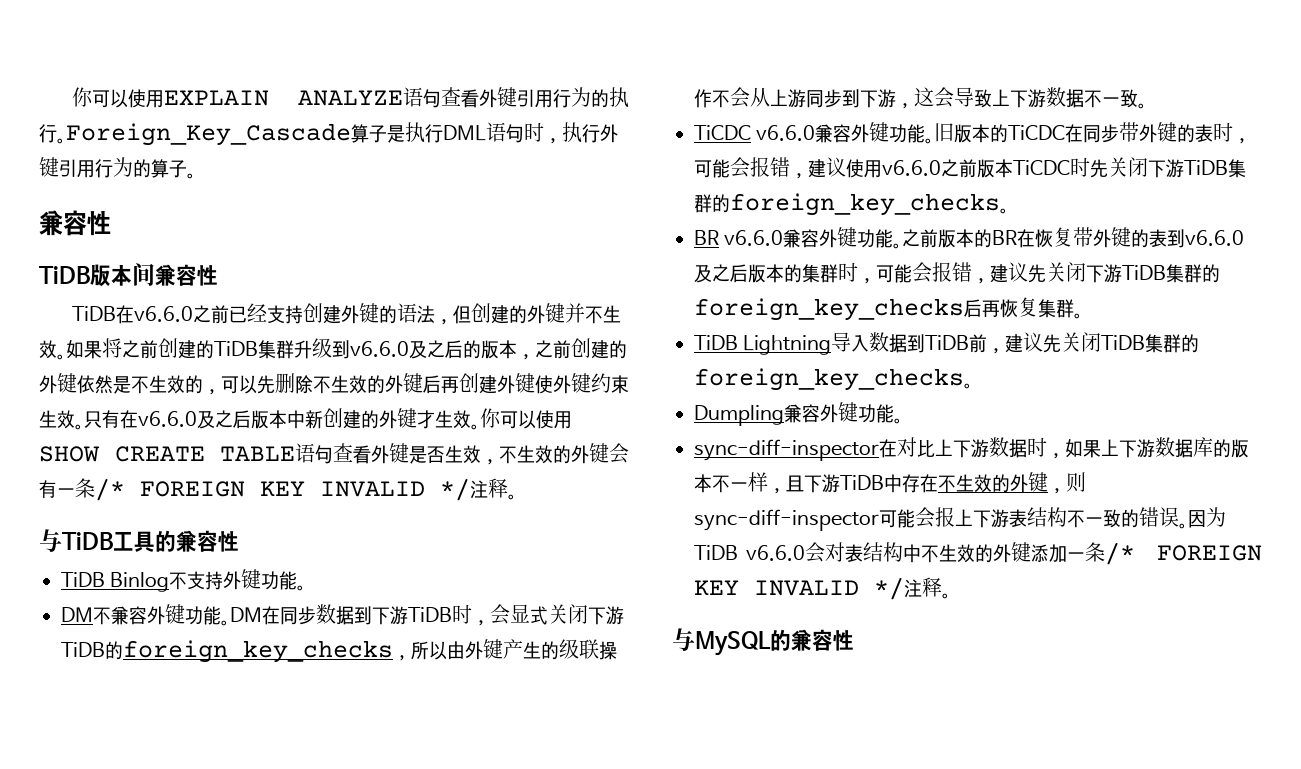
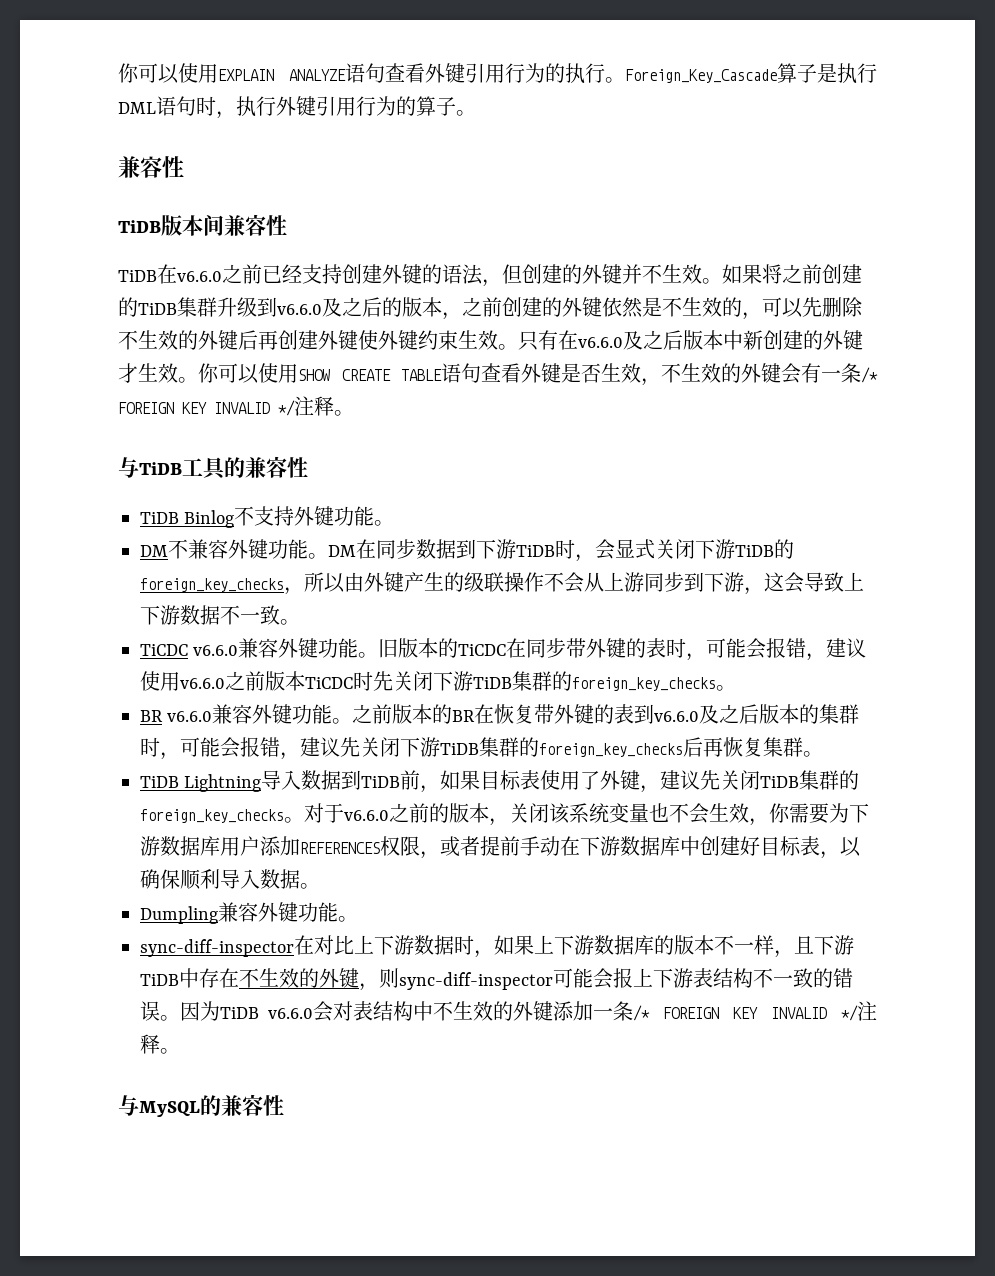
- TiDB Lightning导入数据到TiDB前，建议先关闭TiDB集群的foreign_key_checks。
+ TiDB Lightning导入数据到TiDB前，如果目标表使用了外键，建议先关闭TiDB集群的foreign_key_checks。对于v6.6.0之前的版本，关闭该系统变量也不会生效，你需要为下游数据库用户添加REFERENCES权限，或者提前手动在下游数据库中创建好目标表，以确保顺利导入数据。

